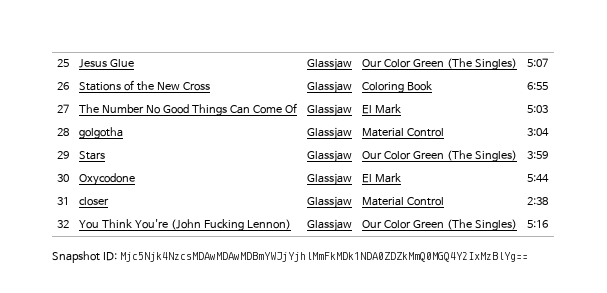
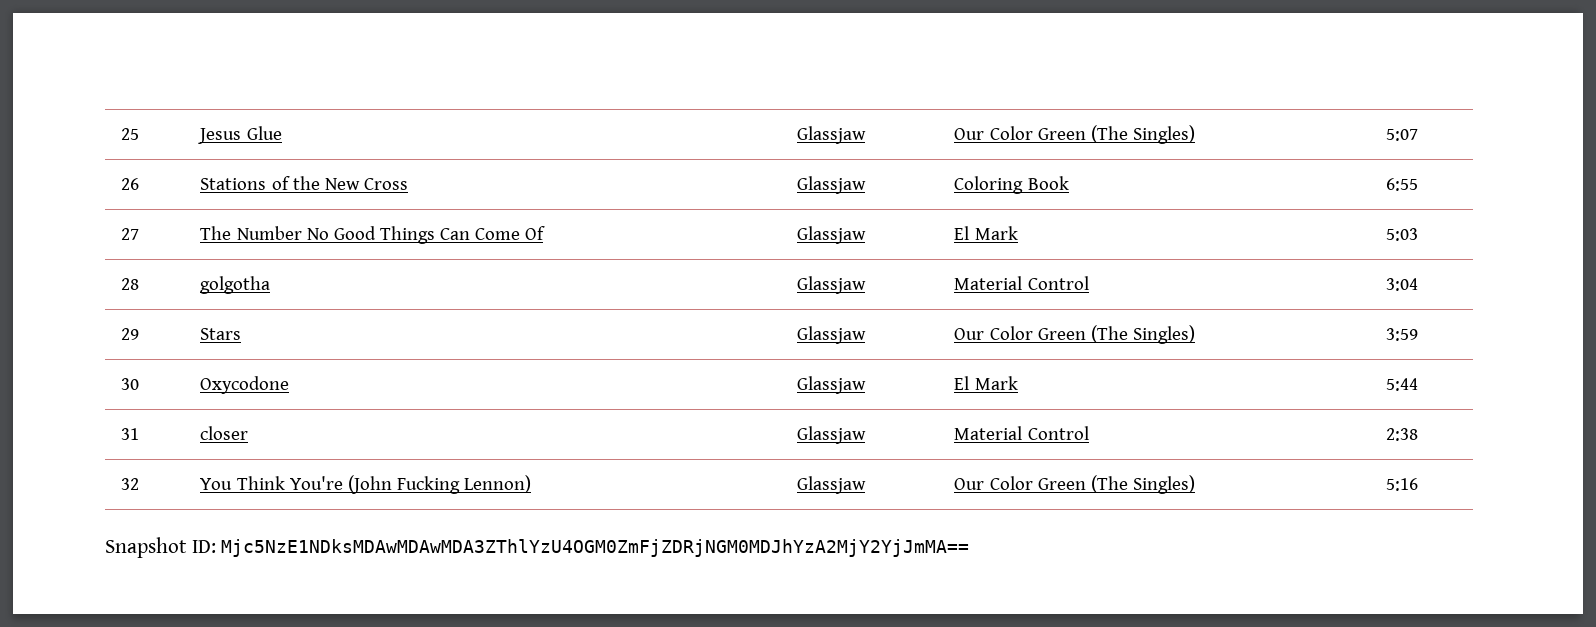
- Snapshot ID: Mjc5Njk4NzcsMDAwMDAwMDBmYWJjYjhlMmFkMDk1NDA0ZDZkMmQ0MGQ4Y2IxMzBlYg==
+ Snapshot ID: Mjc5NzE1NDksMDAwMDAwMDA3ZThlYzU4OGM0ZmFjZDRjNGM0MDJhYzA2MjY2YjJmMA==

